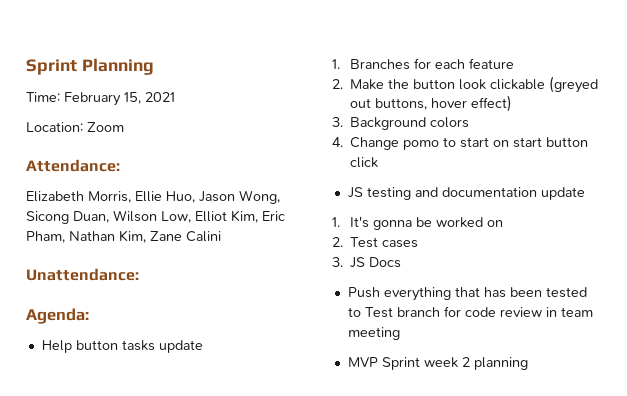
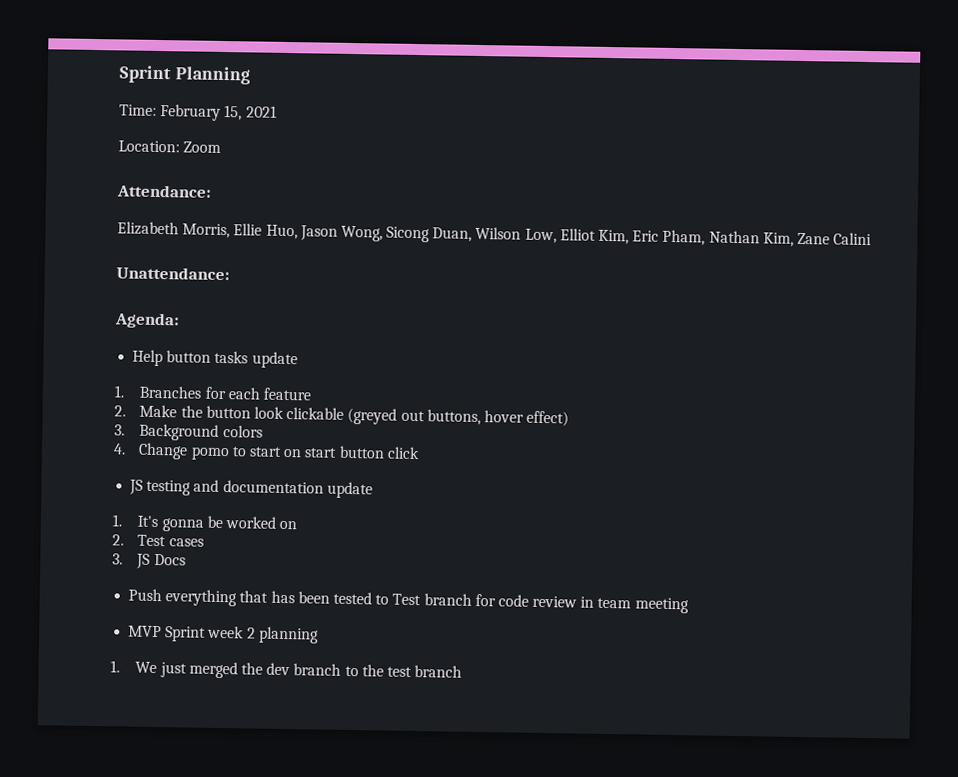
+ 1. We just merged the dev branch to the test branch

